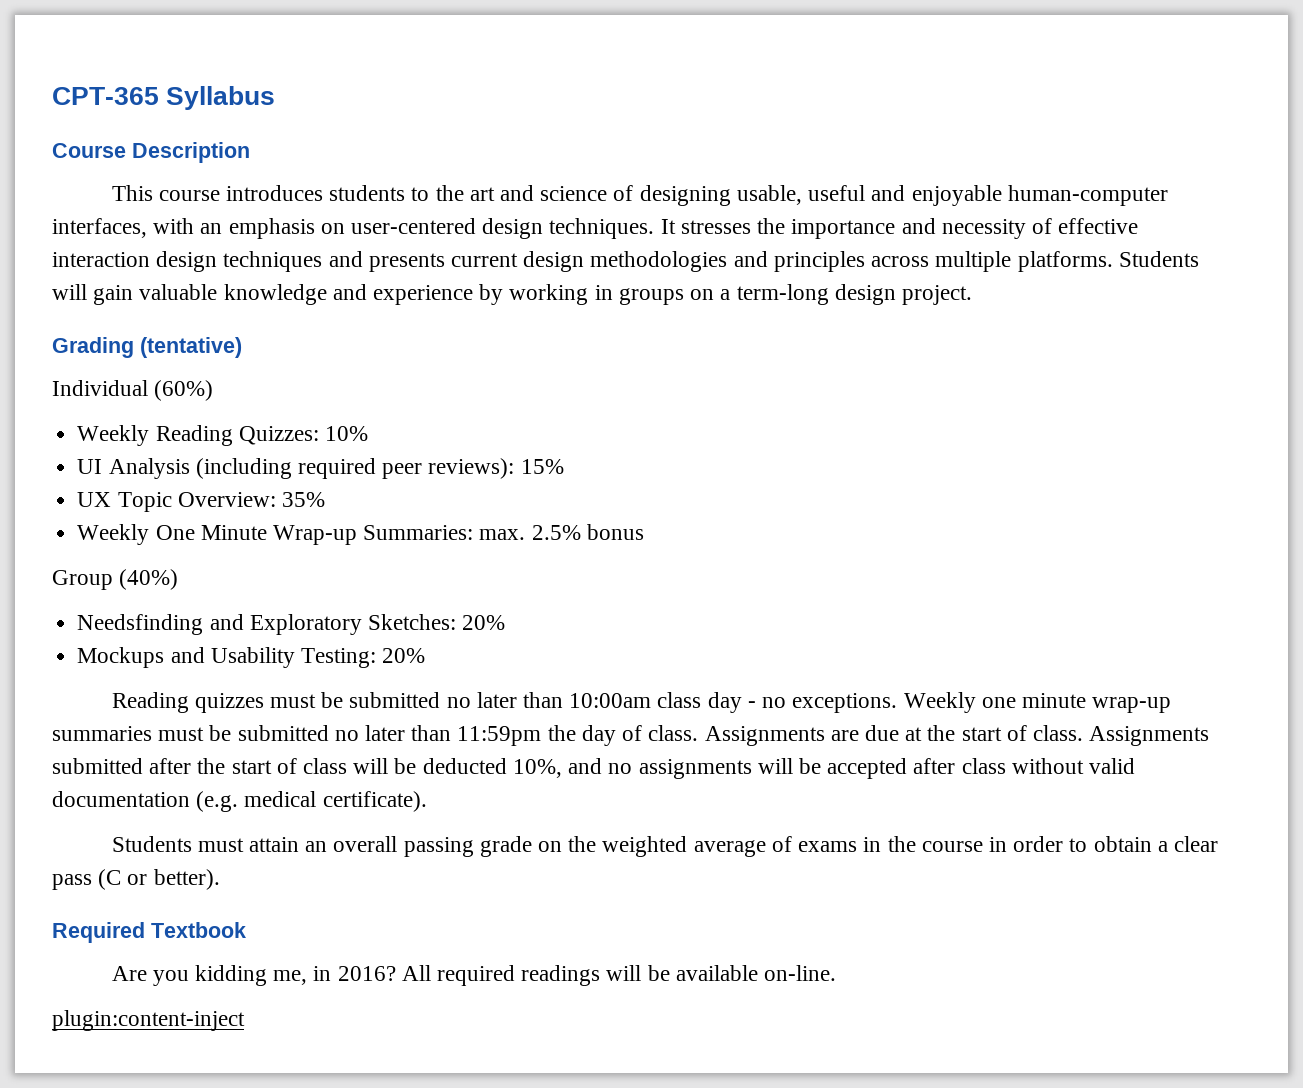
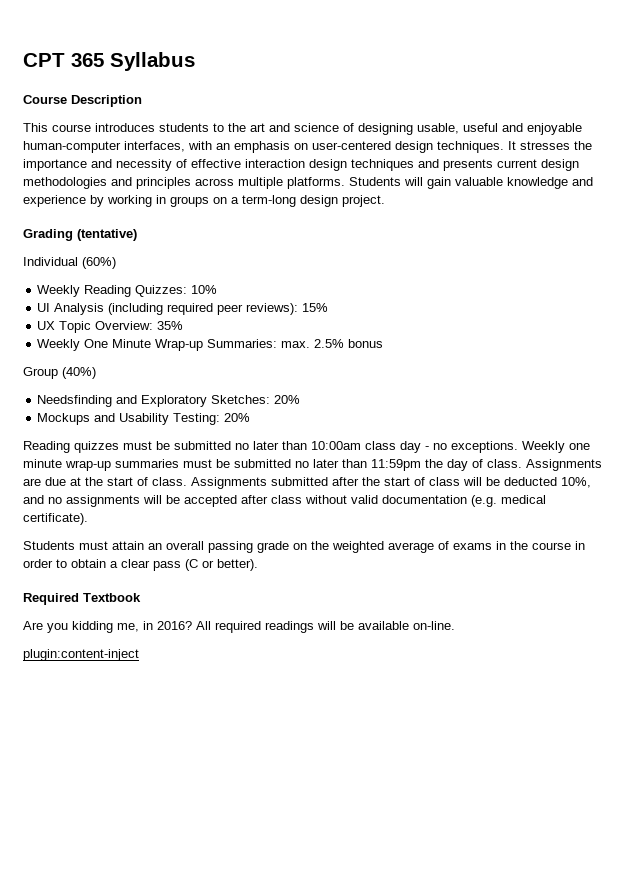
- CPT-365 Syllabus
+ CPT 365 Syllabus

